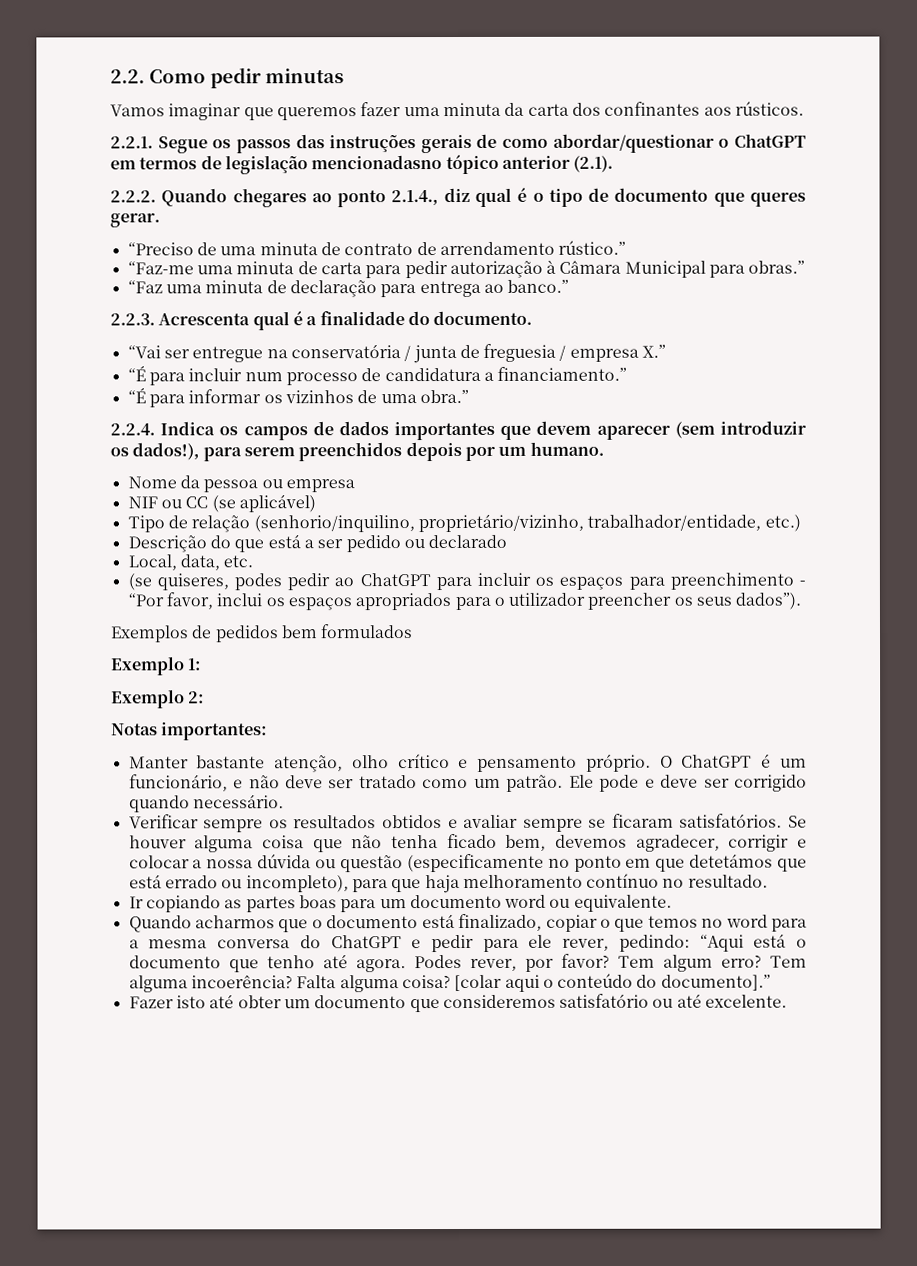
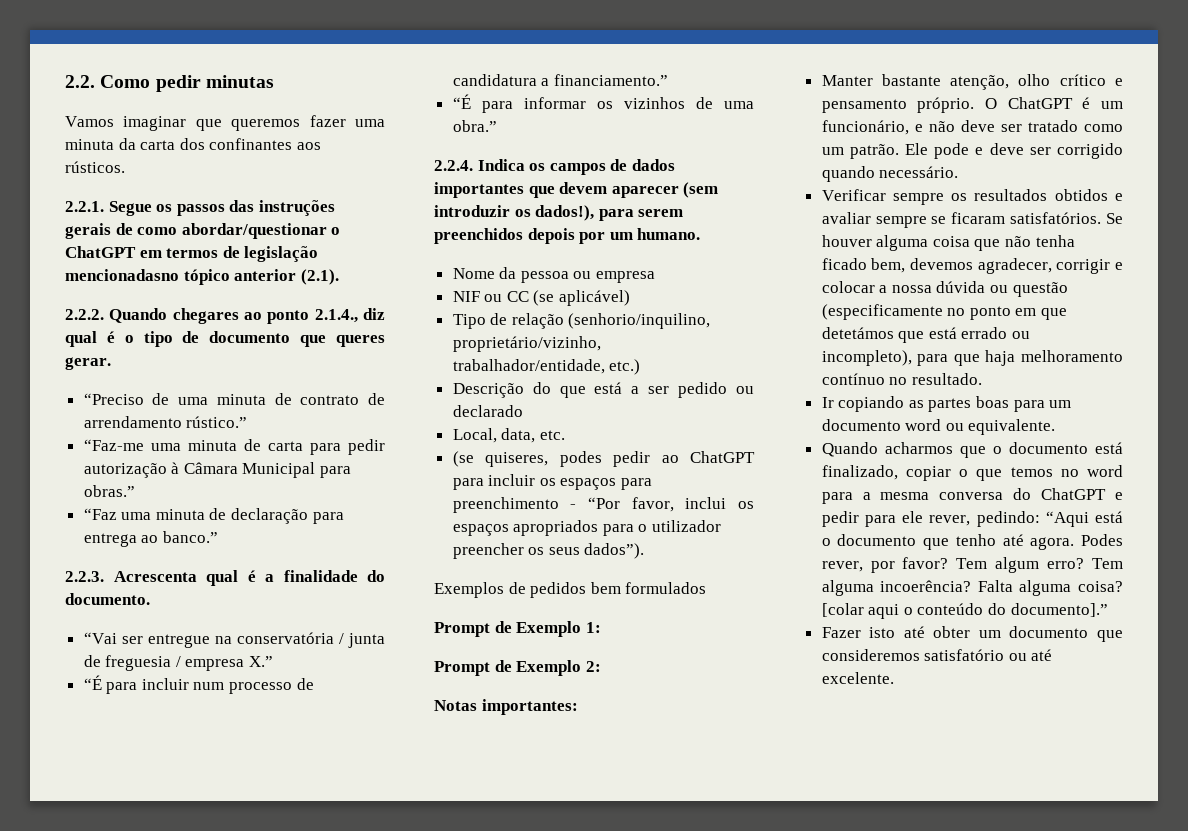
- Exemplo 1:
+ Prompt de Exemplo 1:
- Exemplo 2:
+ Prompt de Exemplo 2:

